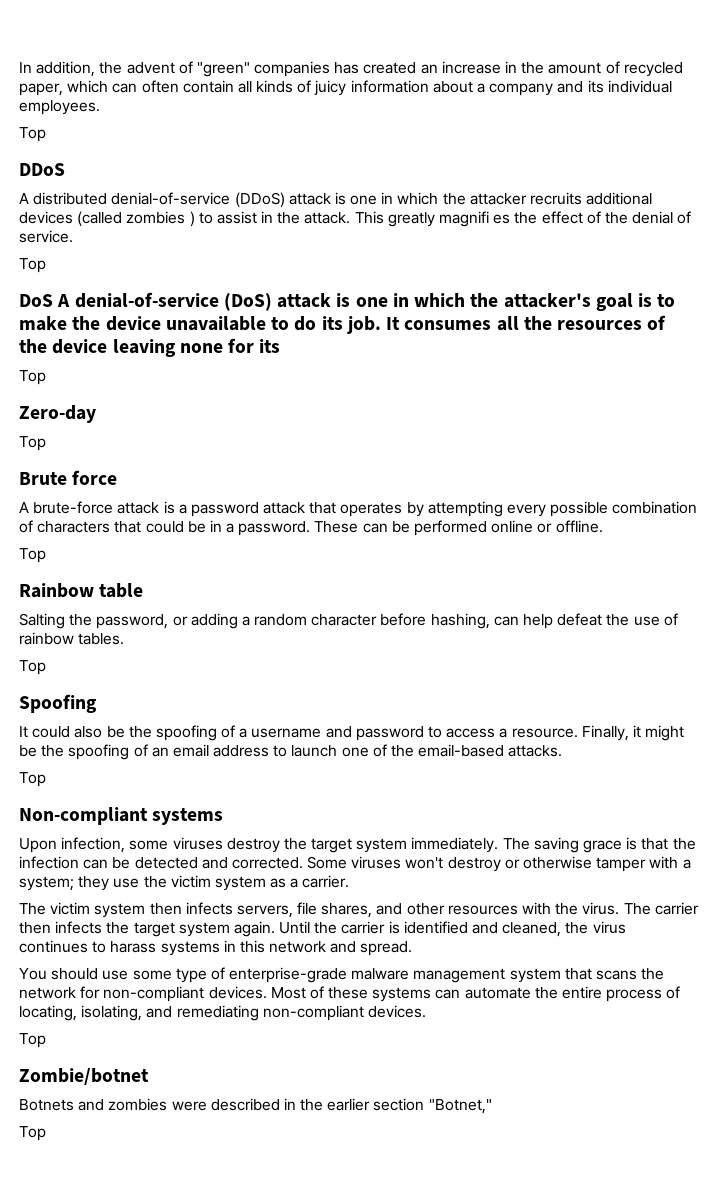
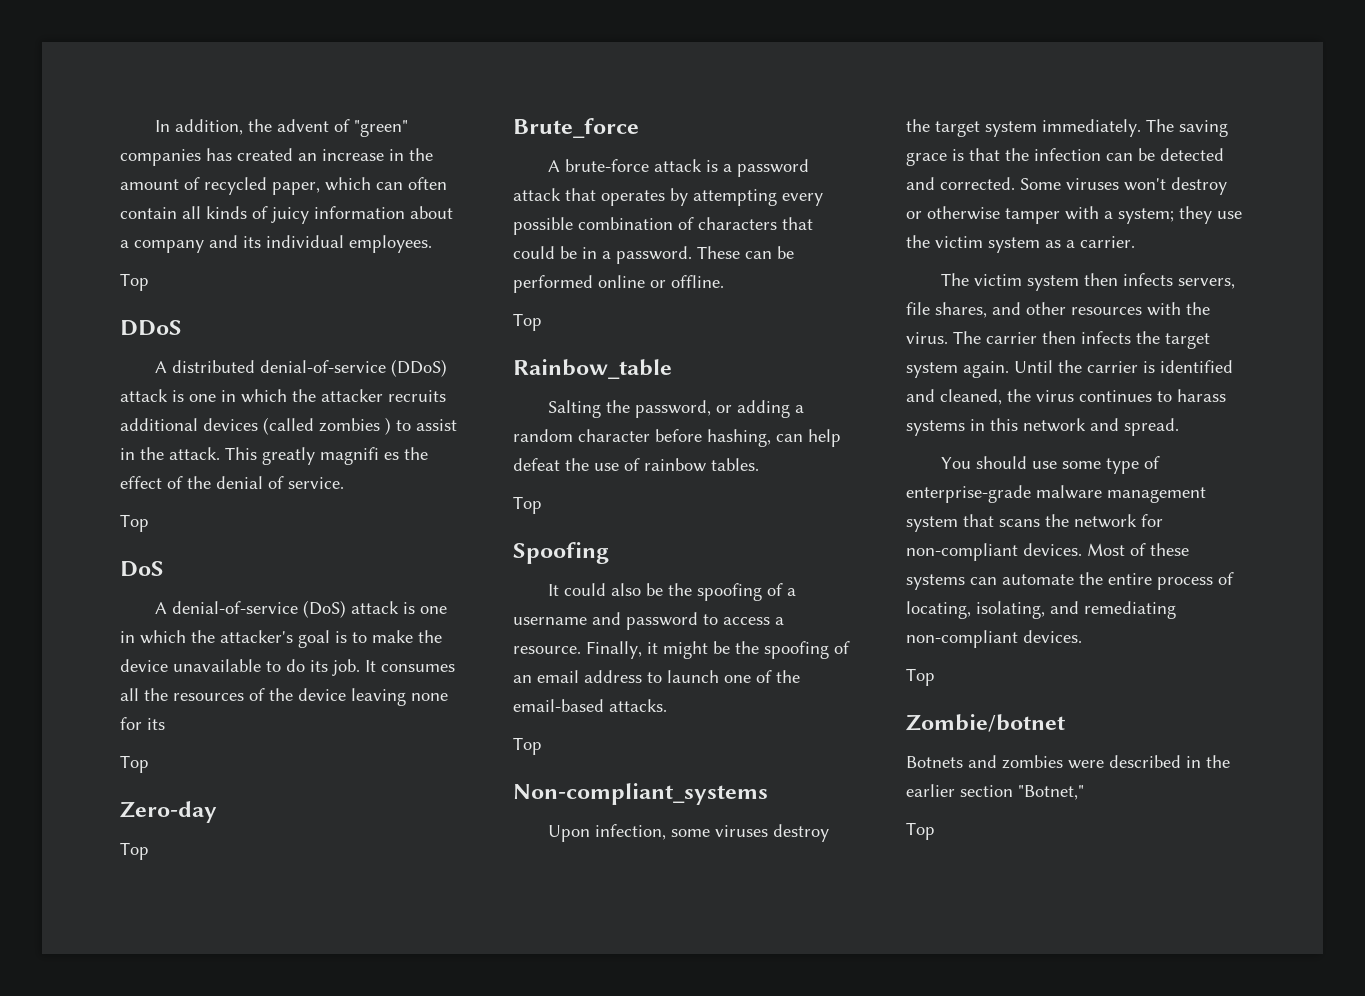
- DoS A denial-of-service (DoS) attack is one in which the attacker's goal is to make the device unavailable to do its job.
+ DoS
+ A denial-of-service (DoS) attack is one in which the attacker's goal is to make the device unavailable to do its job.
- Brute force
+ Brute_force
- Rainbow table
+ Rainbow_table
- Non-compliant systems
+ Non-compliant_systems

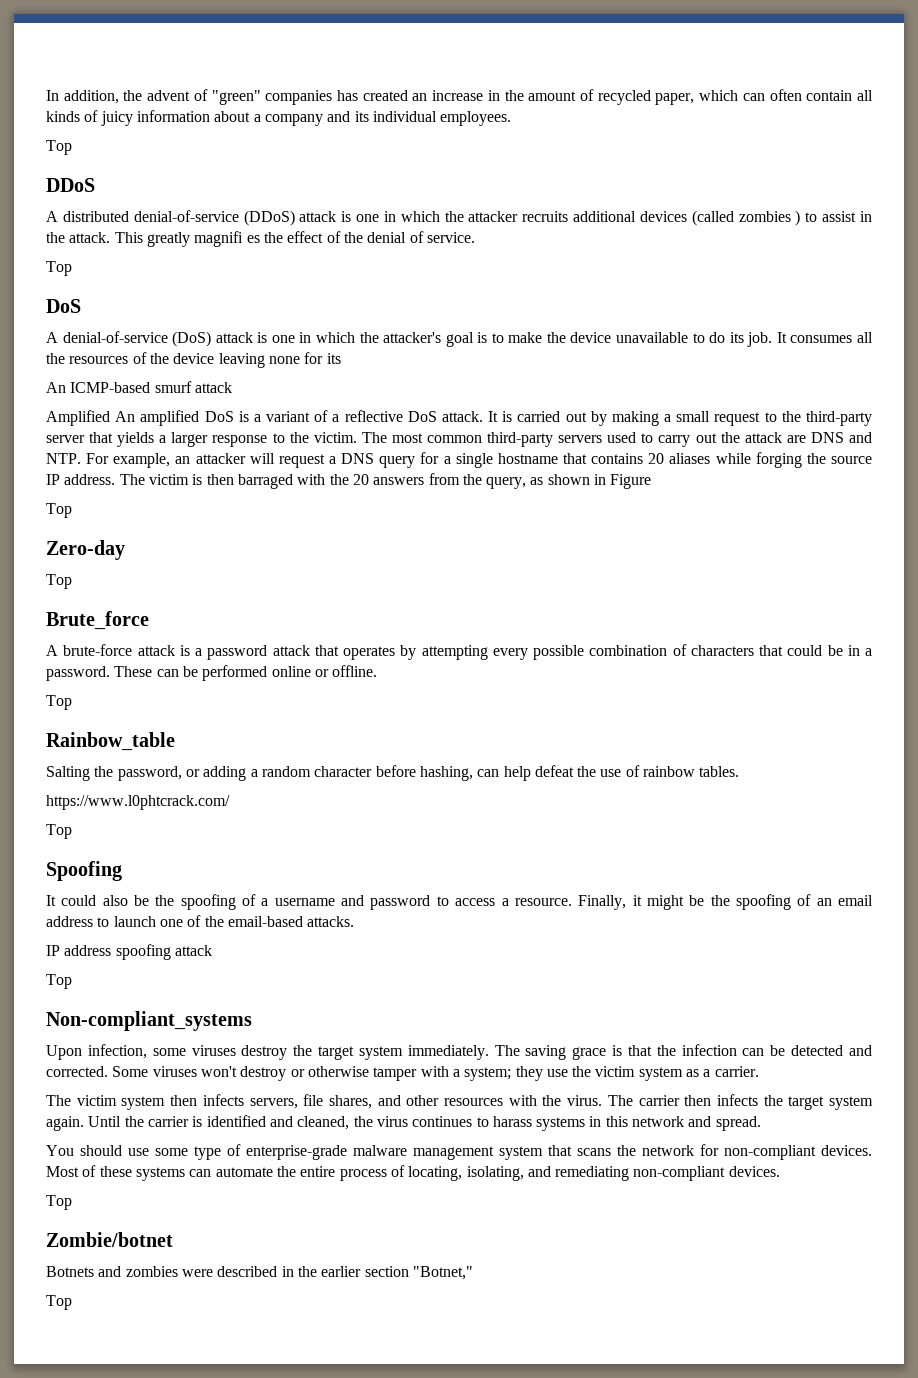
+ An ICMP-based smurf attack
+ Amplified An amplified DoS is a variant of a reflective DoS attack. It is carried out by making a small request to the third-party server that yields a larger response to the victim. The most common third-party servers used to carry out the attack are DNS and NTP. For example, an attacker will request a DNS query for a single hostname that contains 20 aliases while forging the source IP address. The victim is then barraged with the 20 answers from the query, as shown in Figure
+ https://www.l0phtcrack.com/
+ IP address spoofing attack

